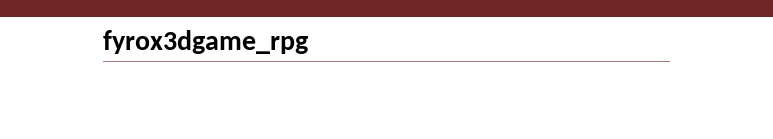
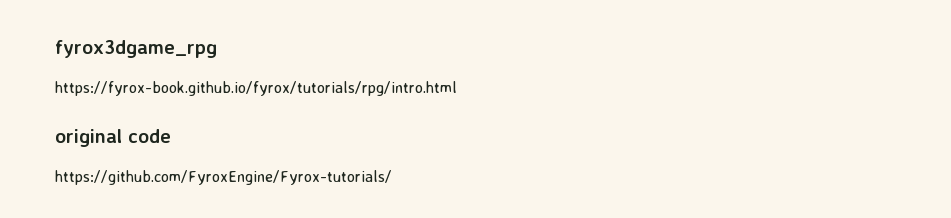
+ https://fyrox-book.github.io/fyrox/tutorials/rpg/intro.html
+ original code
+ https://github.com/FyroxEngine/Fyrox-tutorials/

